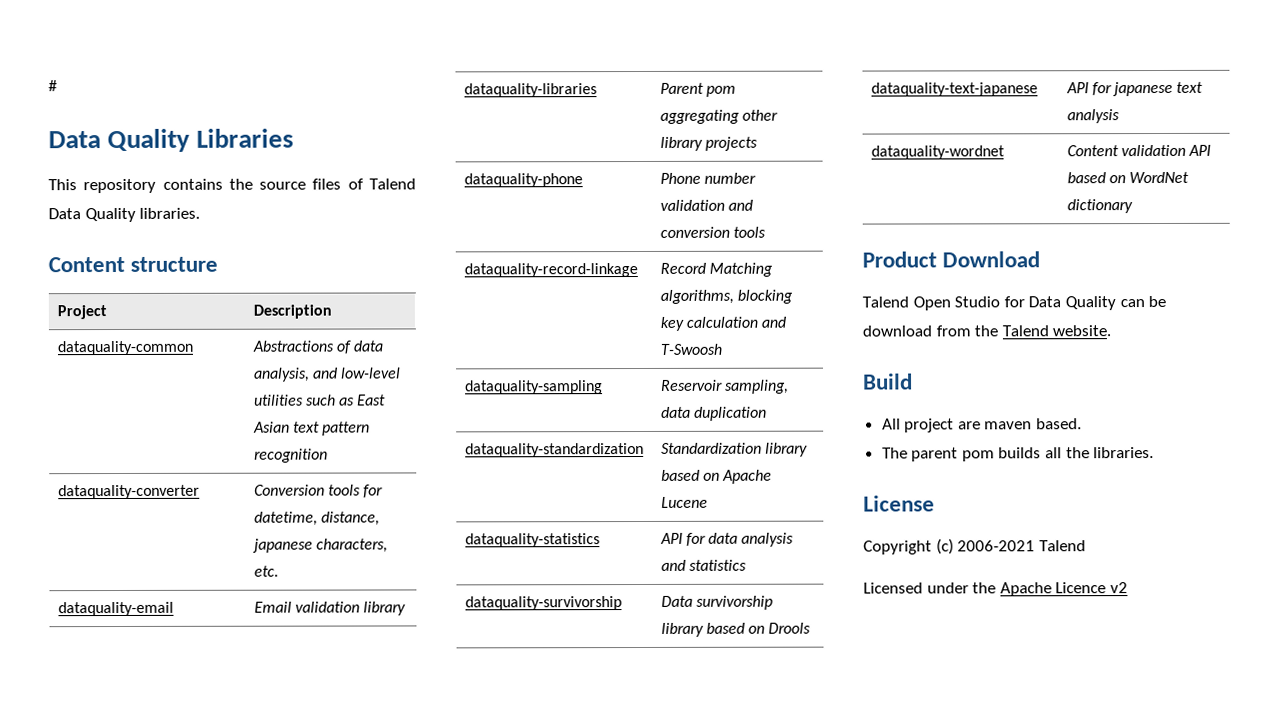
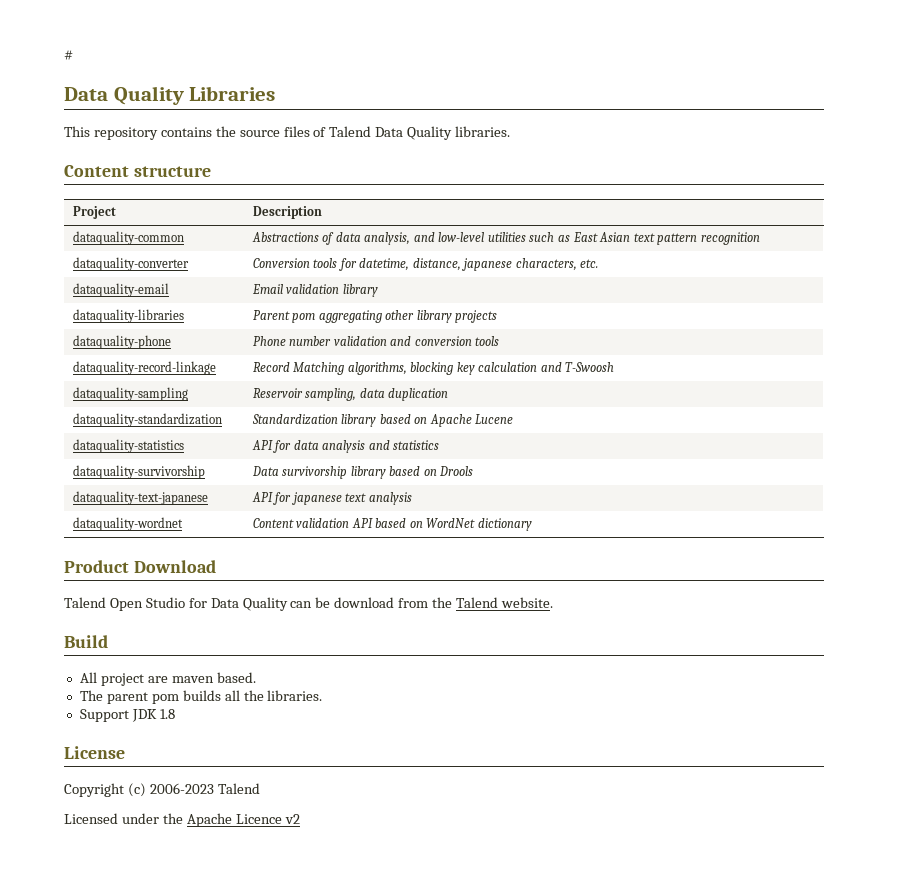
+ Support JDK 1.8
- Copyright (c) 2006-2021 Talend
+ Copyright (c) 2006-2023 Talend

